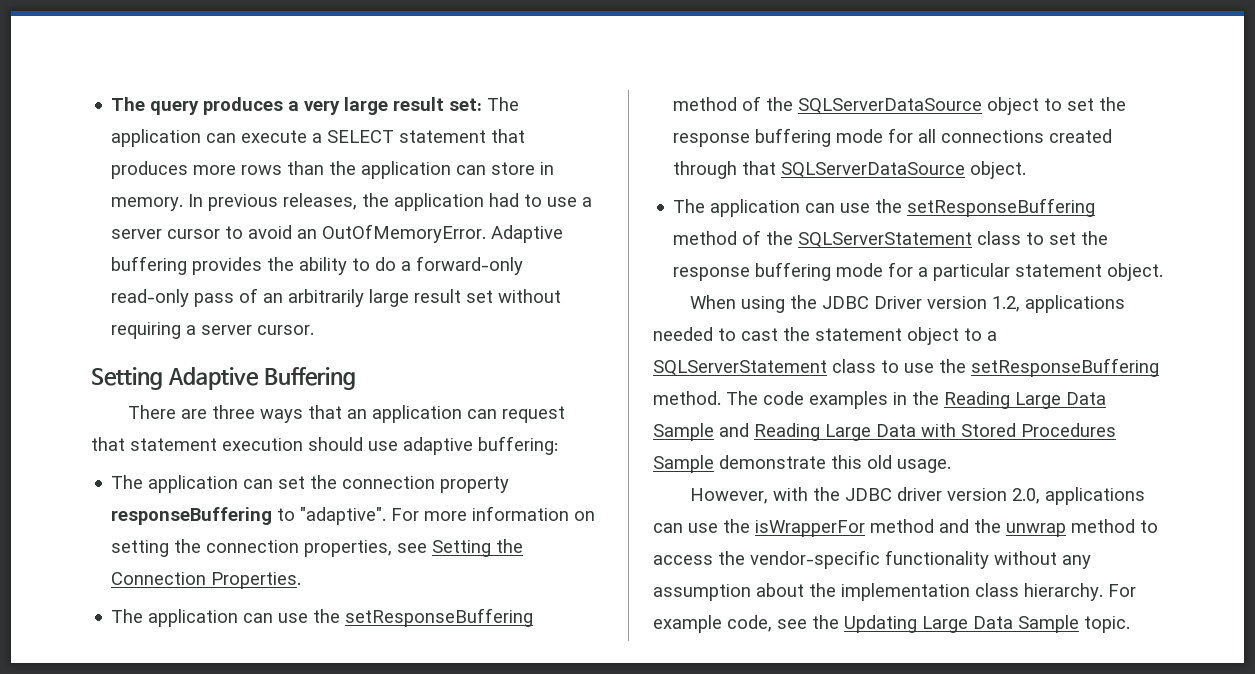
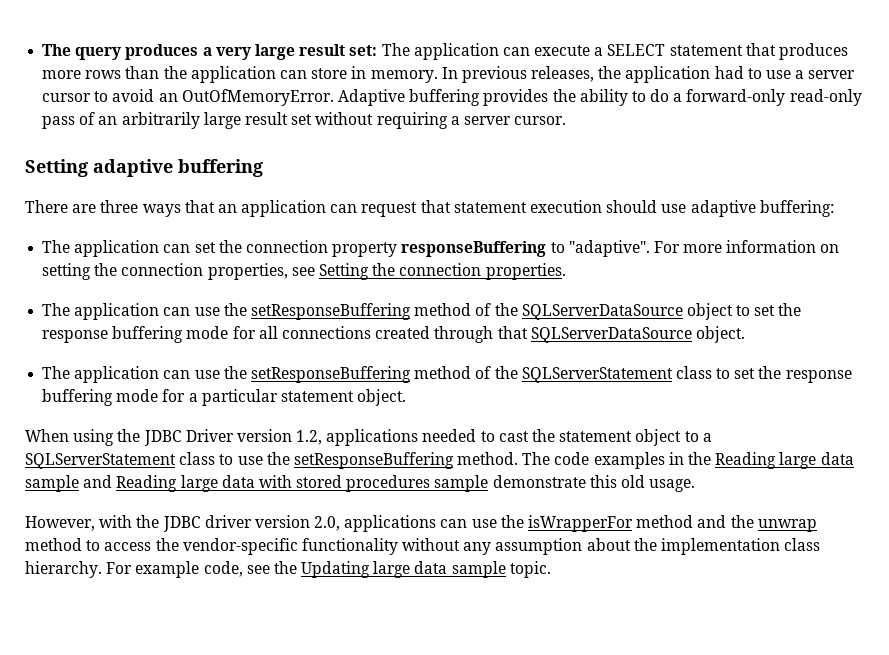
- Setting Adaptive Buffering
+ Setting adaptive buffering
- For more information on setting the connection properties, see Setting the Connection Properties.
+ For more information on setting the connection properties, see Setting the connection properties.
- The code examples in the Reading Large Data Sample and Reading Large Data with Stored Procedures Sample demonstrate this old usage.
+ The code examples in the Reading large data sample and Reading large data with stored procedures sample demonstrate this old usage.
- For example code, see the Updating Large Data Sample topic.
+ For example code, see the Updating large data sample topic.

